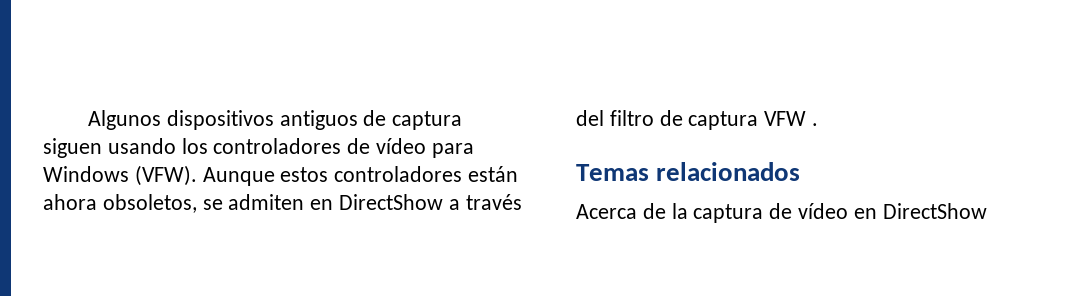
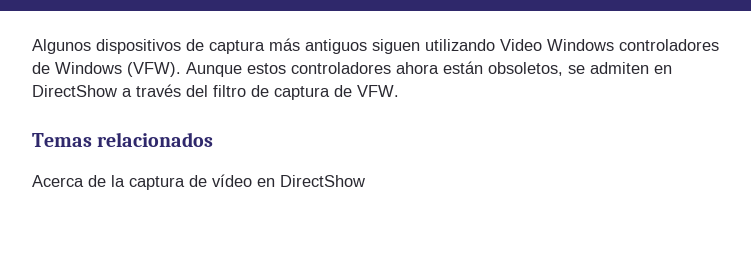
- Algunos dispositivos antiguos de captura siguen usando los controladores de vídeo para Windows (VFW).
+ Algunos dispositivos de captura más antiguos siguen utilizando Video Windows controladores de Windows (VFW).
- Aunque estos controladores están ahora obsoletos, se admiten en DirectShow a través del filtro de captura VFW .
+ Aunque estos controladores ahora están obsoletos, se admiten en DirectShow a través del filtro de captura de VFW.

